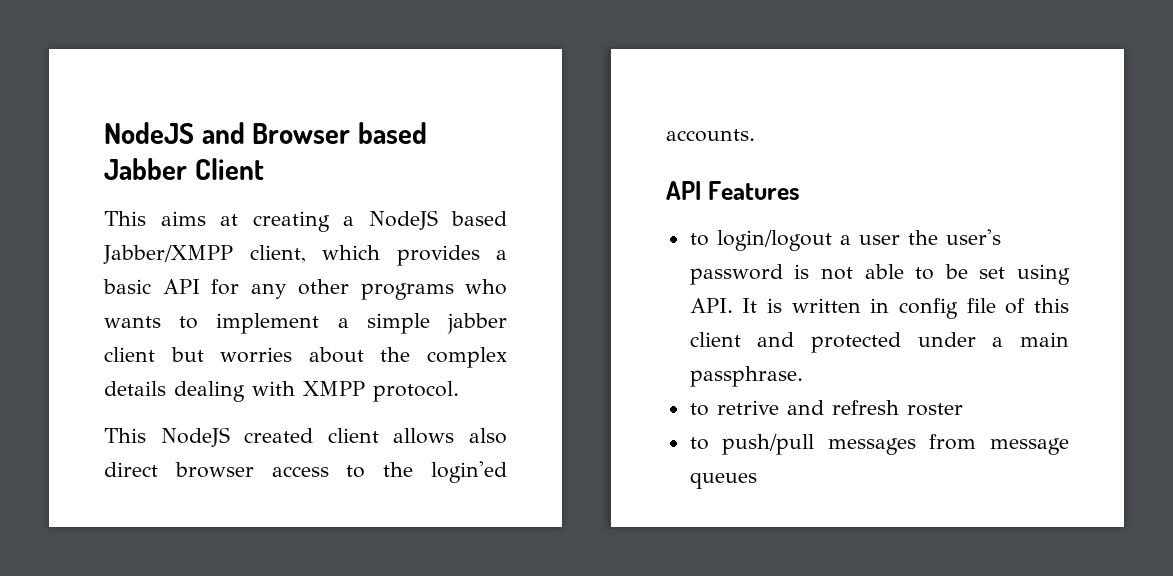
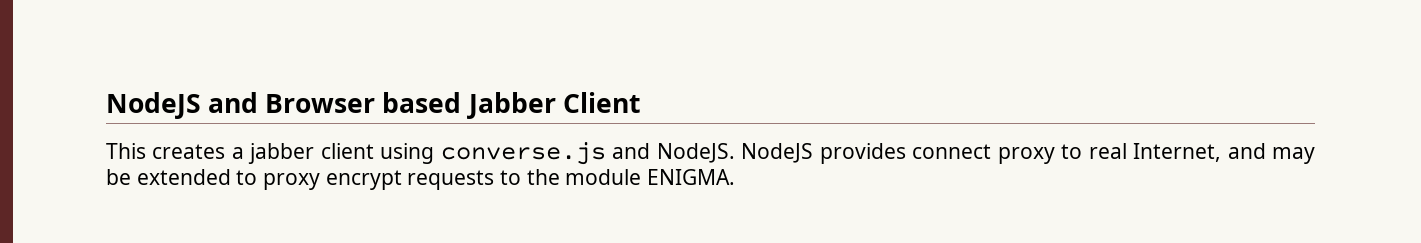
- This aims at creating a NodeJS based Jabber/XMPP client, which provides a basic API for any other programs who wants to implement a simple jabber client but worries about the complex details dealing with XMPP protocol.
- This NodeJS created client allows also direct browser access to the login'ed accounts.
- API Features
- to login/logout a user the user's password is not able to be set using API. It is written in config file of this client and protected under a main passphrase.
- to retrive and refresh roster
- to push/pull messages from message queues
+ This creates a jabber client using converse.js and NodeJS. NodeJS provides connect proxy to real Internet, and may be extended to proxy encrypt requests to the module ENIGMA.

